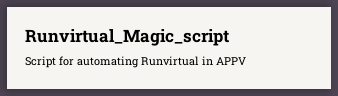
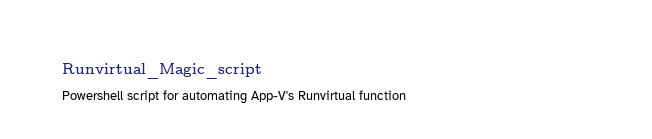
- Script for automating Runvirtual in APPV
+ Powershell script for automating App-V's Runvirtual function

